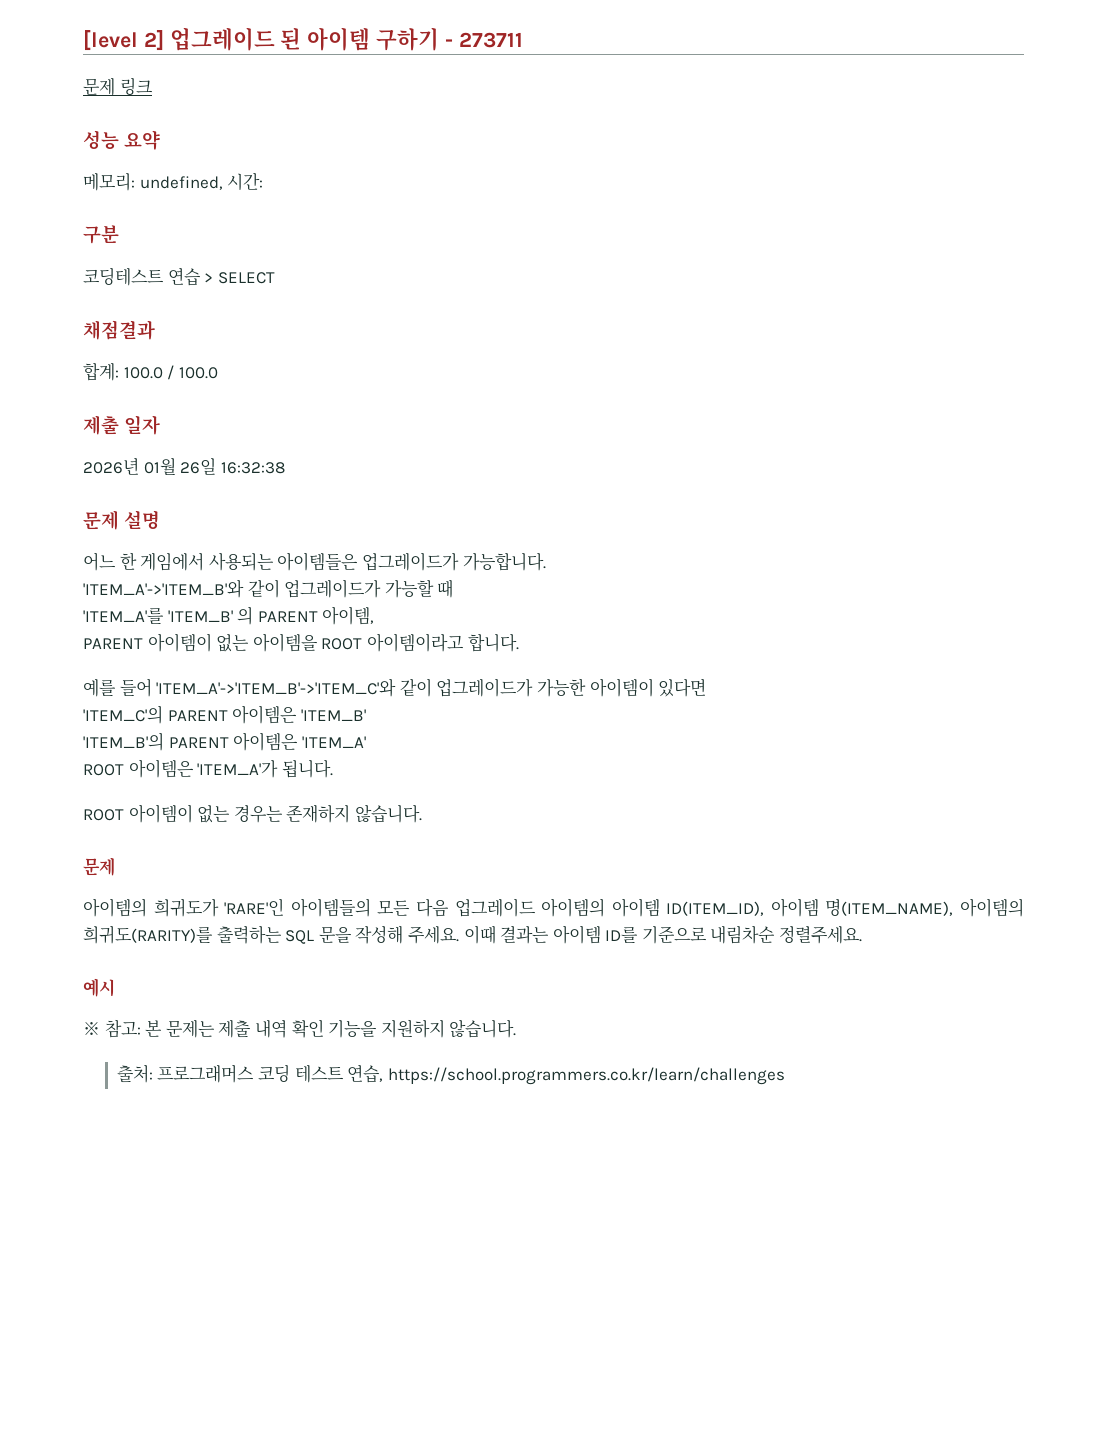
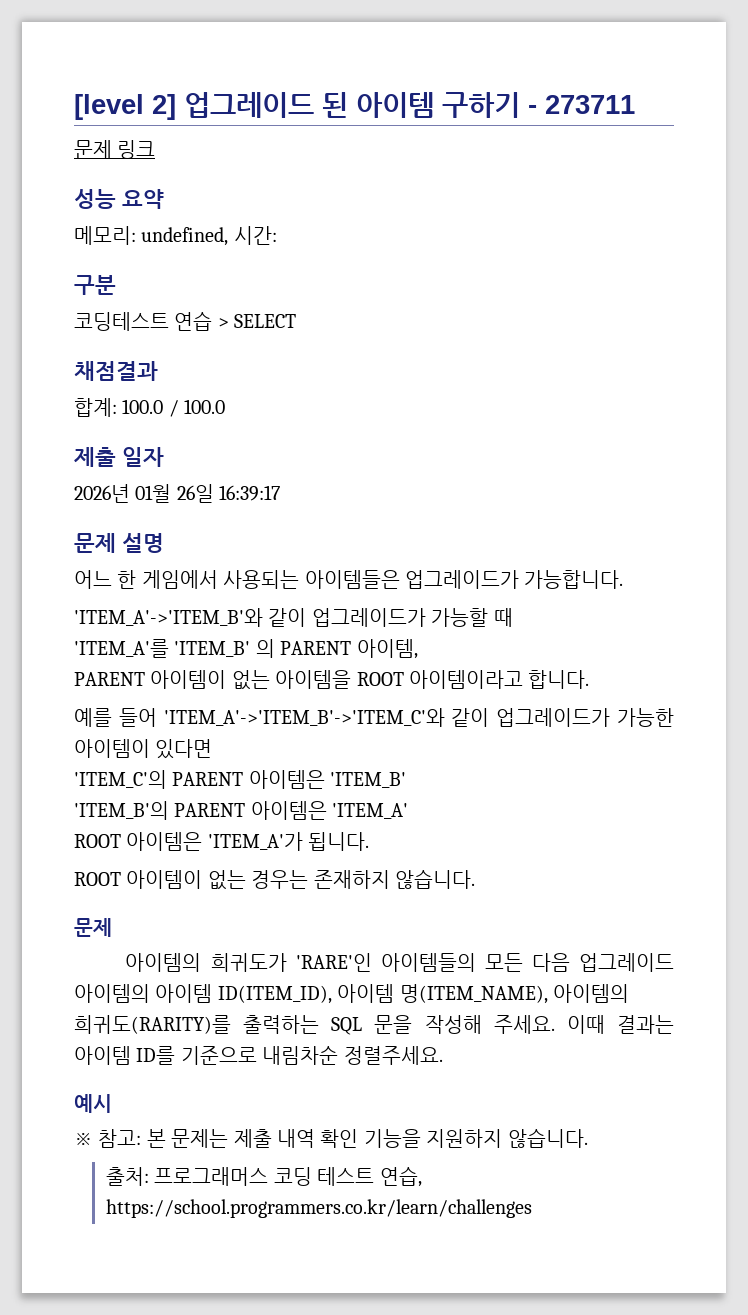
- 2026년 01월 26일 16:32:38
+ 2026년 01월 26일 16:39:17

